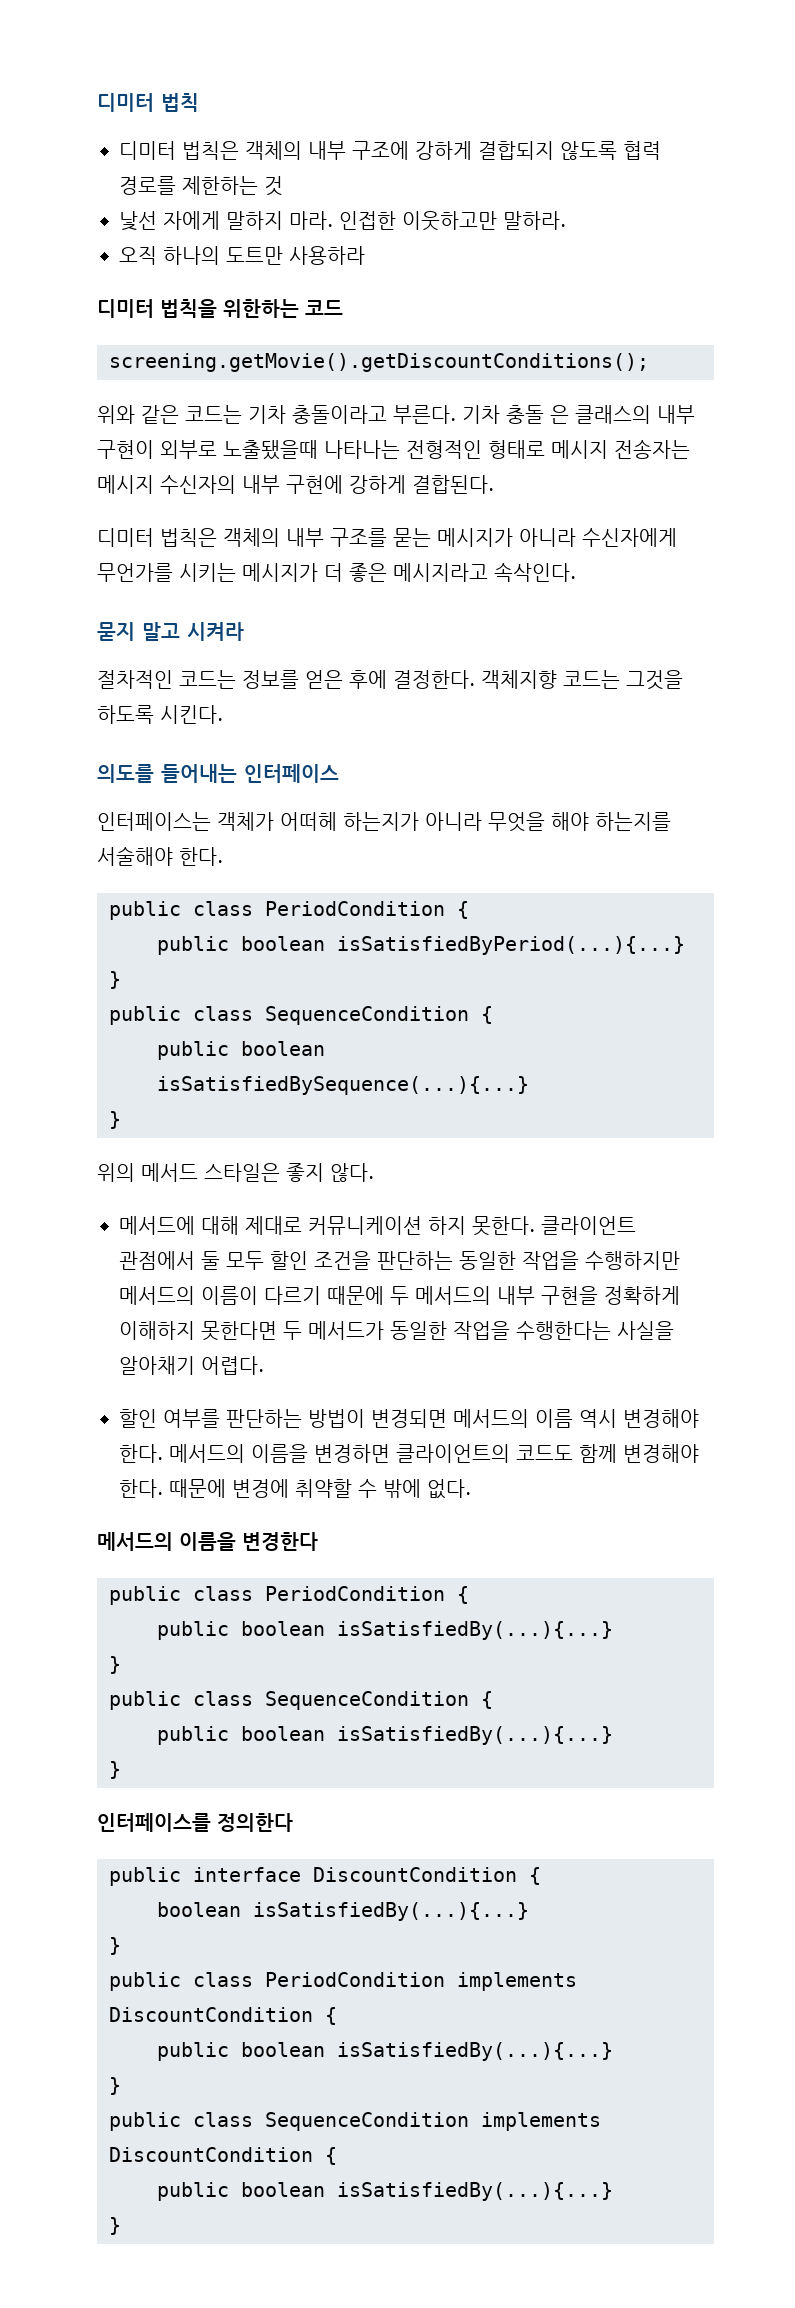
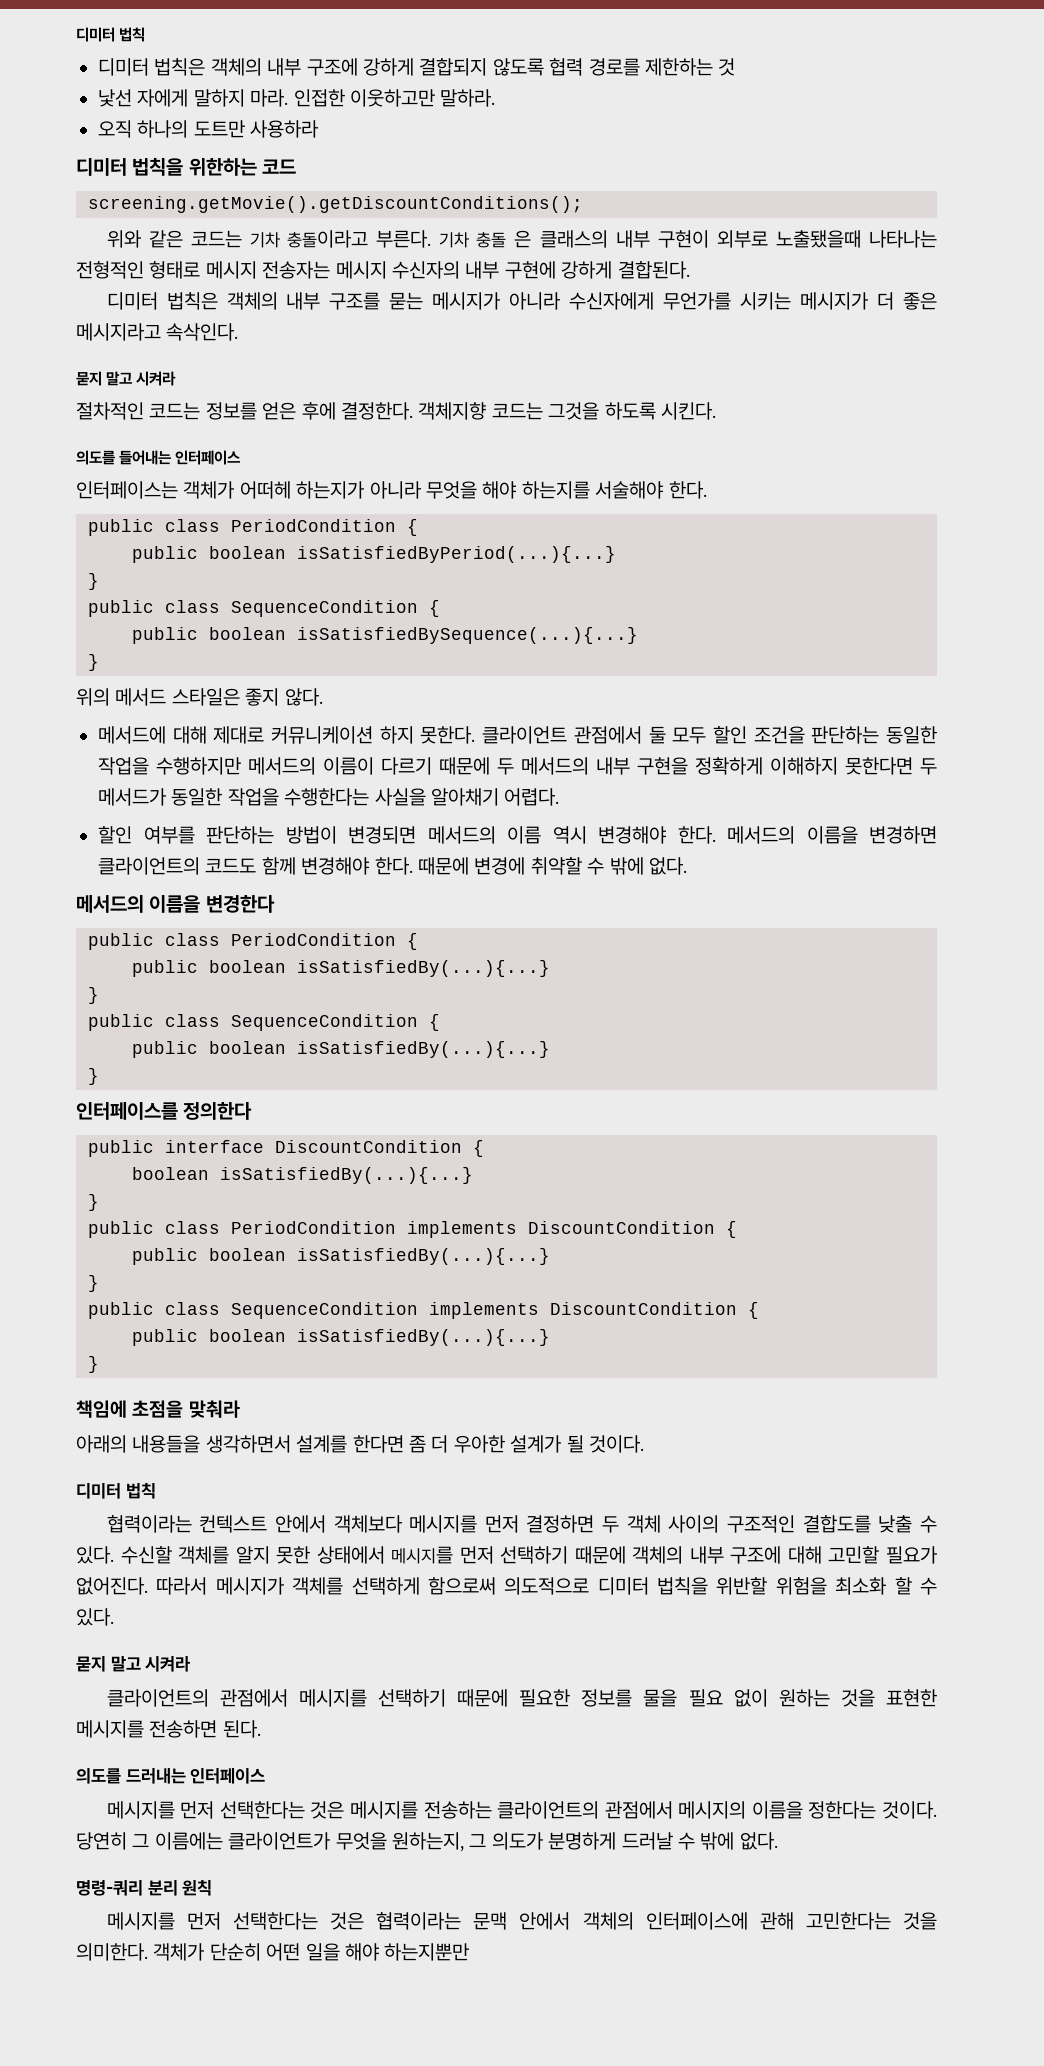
+ 책임에 초점을 맞춰라
+ 아래의 내용들을 생각하면서 설계를 한다면 좀 더 우아한 설계가 될 것이다.
+ 디미터 법칙
+ 협력이라는 컨텍스트 안에서 객체보다 메시지를 먼저 결정하면 두 객체 사이의 구조적인 결합도를 낮출 수 있다. 수신할 객체를 알지 못한 상태에서 메시지를 먼저 선택하기 때문에 객체의 내부 구조에 대해 고민할 필요가 없어진다. 따라서 메시지가 객체를 선택하게 함으로써 의도적으로 디미터 법칙을 위반할 위험을 최소화 할 수 있다.
+ 묻지 말고 시켜라
+ 클라이언트의 관점에서 메시지를 선택하기 때문에 필요한 정보를 물을 필요 없이 원하는 것을 표현한 메시지를 전송하면 된다.
+ 의도를 드러내는 인터페이스
+ 메시지를 먼저 선택한다는 것은 메시지를 전송하는 클라이언트의 관점에서 메시지의 이름을 정한다는 것이다. 당연히 그 이름에는 클라이언트가 무엇을 원하는지, 그 의도가 분명하게 드러날 수 밖에 없다.
+ 명령-쿼리 분리 원칙
+ 메시지를 먼저 선택한다는 것은 협력이라는 문맥 안에서 객체의 인터페이스에 관해 고민한다는 것을 의미한다. 객체가 단순히 어떤 일을 해야 하는지뿐만

